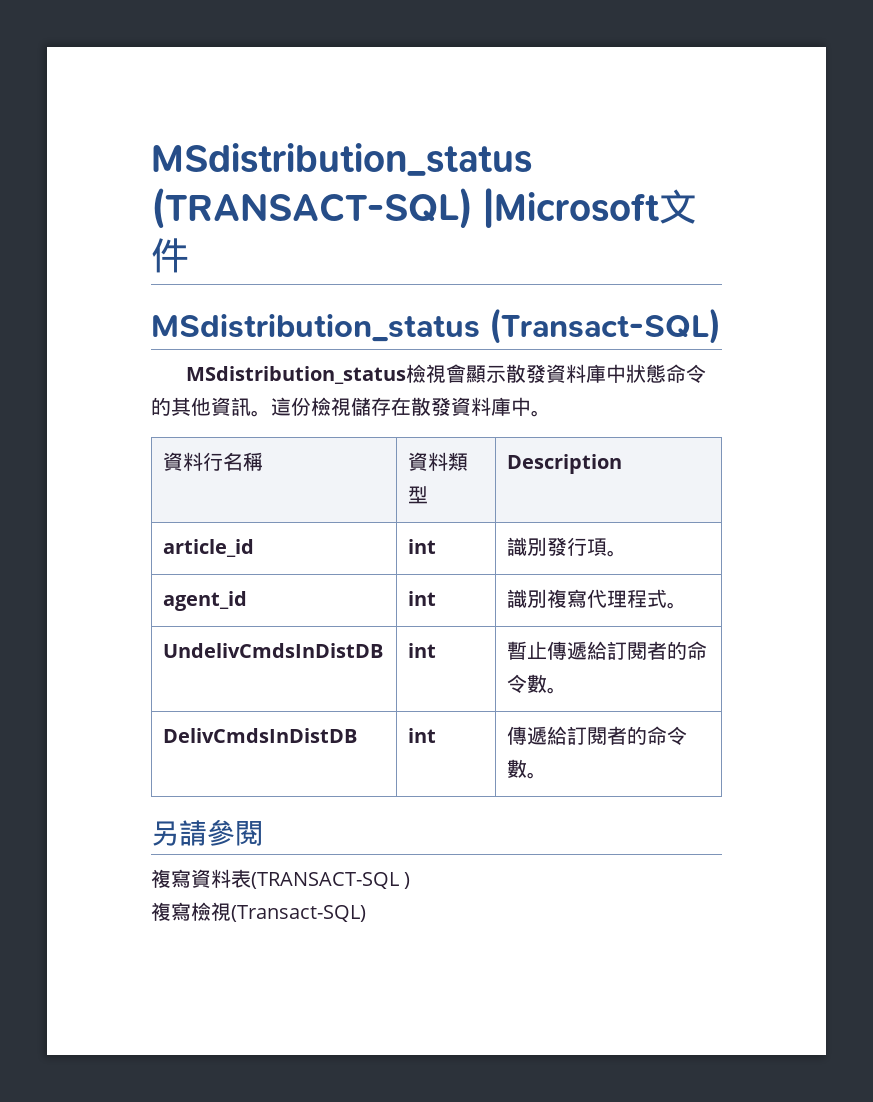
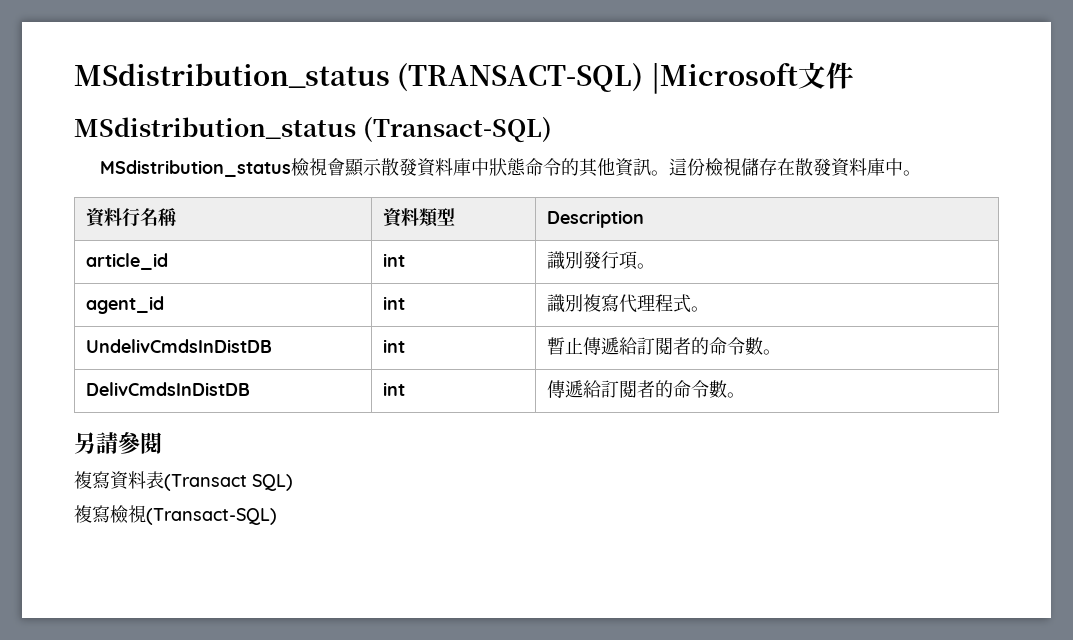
- 複寫資料表(TRANSACT-SQL )
+ 複寫資料表(Transact SQL)

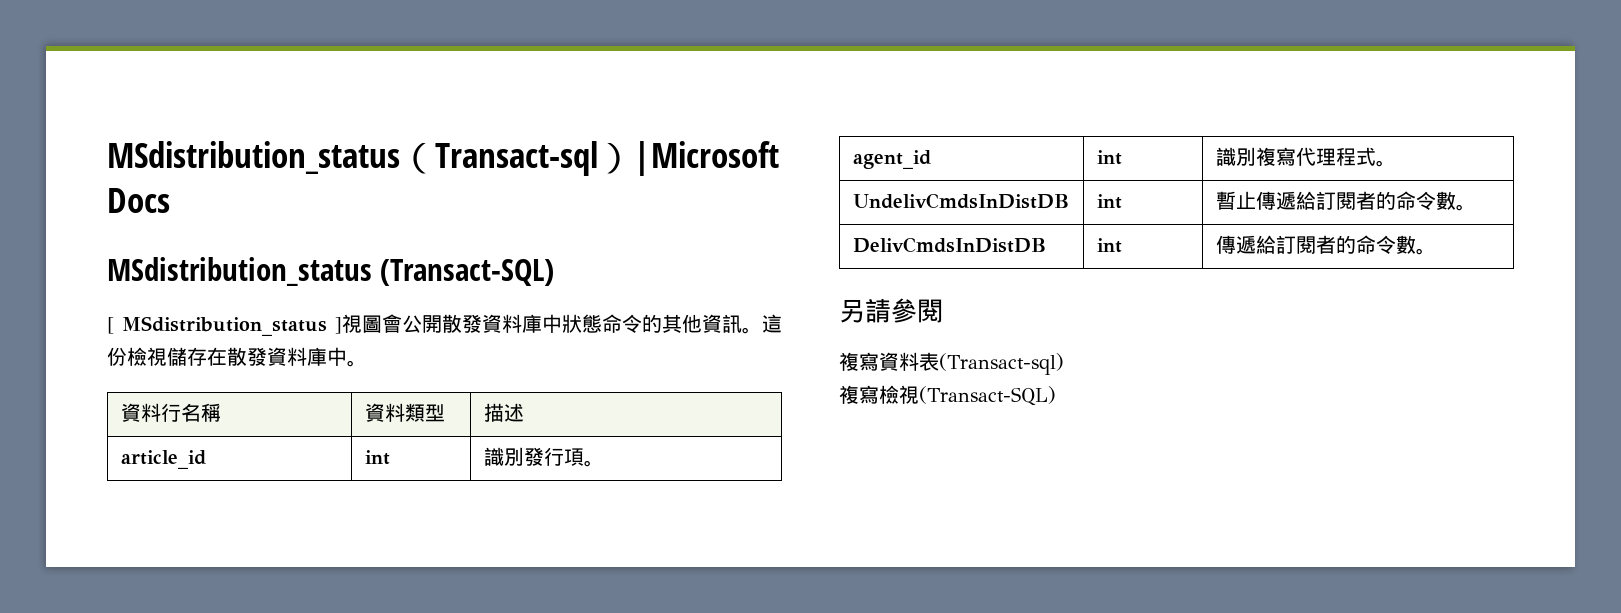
- MSdistribution_status (TRANSACT-SQL) |Microsoft文件
+ MSdistribution_status（Transact-sql）|Microsoft Docs
  MSdistribution_status (Transact-SQL)
- MSdistribution_status檢視會顯示散發資料庫中狀態命令的其他資訊。
+ [ MSdistribution_status ]視圖會公開散發資料庫中狀態命令的其他資訊。
- 資料行名稱 | 資料類型 | Description
+ 資料行名稱 | 資料類型 | 描述
- 複寫資料表(Transact SQL)
+ 複寫資料表(Transact-sql)

